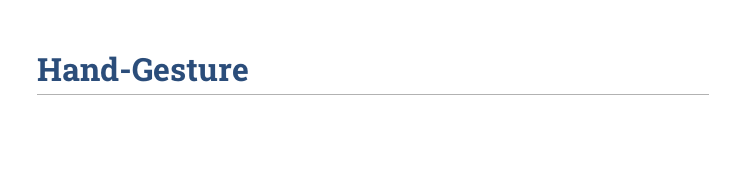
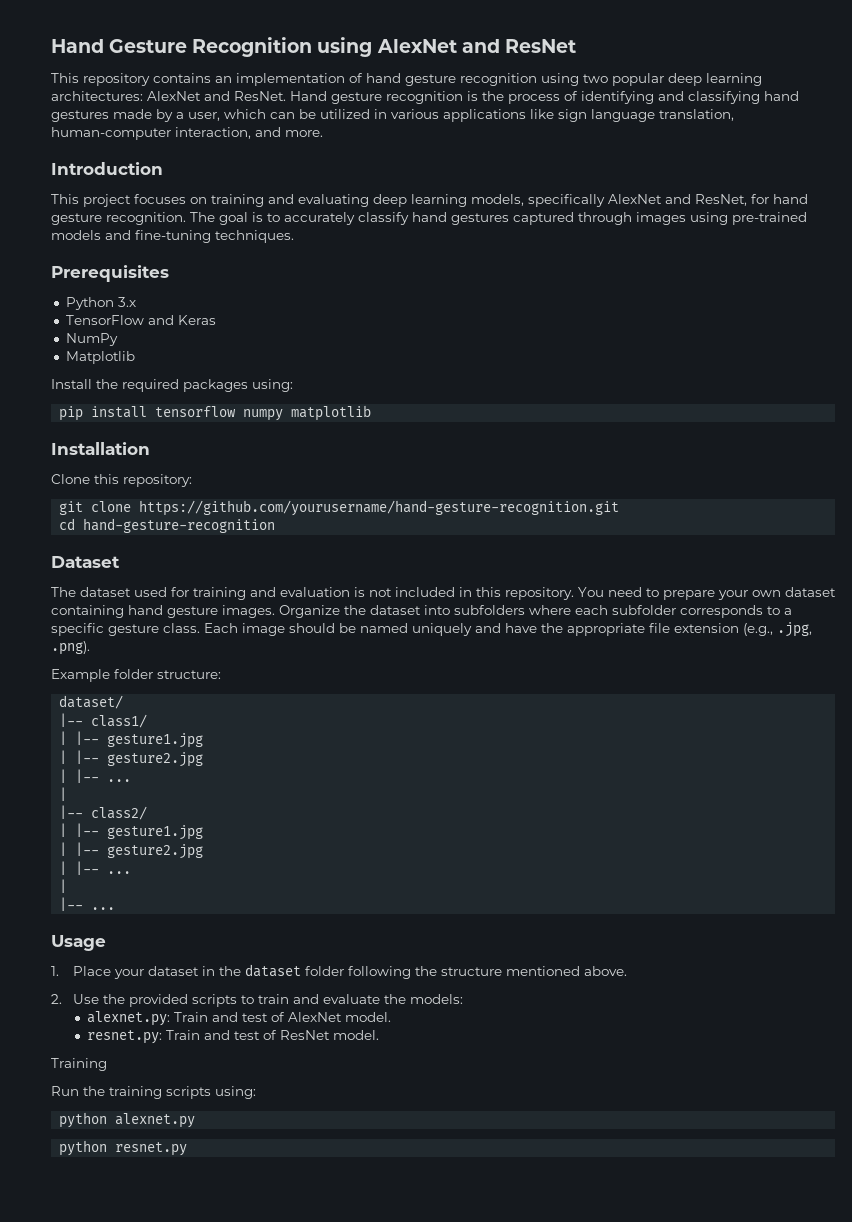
- Hand-Gesture
+ Hand Gesture Recognition using AlexNet and ResNet
+ This repository contains an implementation of hand gesture recognition using two popular deep learning architectures: AlexNet and ResNet. Hand gesture recognition is the process of identifying and classifying hand gestures made by a user, which can be utilized in various applications like sign language translation, human-computer interaction, and more.
+ Introduction
+ This project focuses on training and evaluating deep learning models, specifically AlexNet and ResNet, for hand gesture recognition. The goal is to accurately classify hand gestures captured through images using pre-trained models and fine-tuning techniques.
+ Prerequisites
+ Python 3.x
+ TensorFlow and Keras
+ NumPy
+ Matplotlib
+ Install the required packages using:
+ pip install tensorflow numpy matplotlib
+ Installation
+ Clone this repository:
+ git clone https://github.com/yourusername/hand-gesture-recognition.git
+ cd hand-gesture-recognition
+ Dataset
+ The dataset used for training and evaluation is not included in this repository. You need to prepare your own dataset containing hand gesture images. Organize the dataset into subfolders where each subfolder corresponds to a specific gesture class. Each image should be named uniquely and have the appropriate file extension (e.g., .jpg, .png).
+ Example folder structure:
+ dataset/
+ |-- class1/
+ | |-- gesture1.jpg
+ | |-- gesture2.jpg
+ | |-- ...
+ |
+ |-- class2/
+ | |-- gesture1.jpg
+ | |-- gesture2.jpg
+ | |-- ...
+ |
+ |-- ...
+ Usage
+ 1. Place your dataset in the dataset folder following the structure mentioned above.
+ 2. Use the provided scripts to train and evaluate the models:
+ alexnet.py: Train and test of AlexNet model.
+ resnet.py: Train and test of ResNet model.
+ Training
+ Run the training scripts using:
+ python alexnet.py
+ python resnet.py

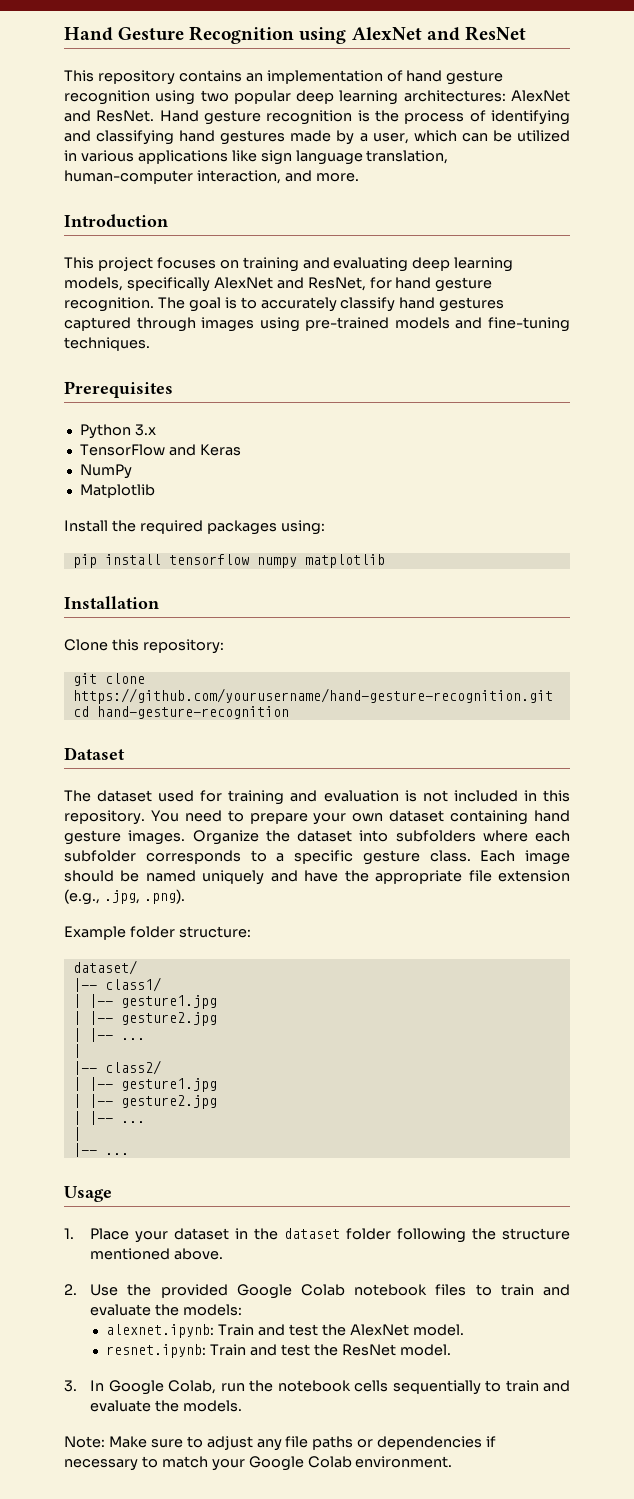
- 2. Use the provided scripts to train and evaluate the models:
+ 2. Use the provided Google Colab notebook files to train and evaluate the models:
- alexnet.py: Train and test of AlexNet model.
+ alexnet.ipynb: Train and test the AlexNet model.
- resnet.py: Train and test of ResNet model.
+ resnet.ipynb: Train and test the ResNet model.
- Training
- Run the training scripts using:
- python alexnet.py
- python resnet.py
+ 3. In Google Colab, run the notebook cells sequentially to train and evaluate the models.
+ Note: Make sure to adjust any file paths or dependencies if necessary to match your Google Colab environment.

